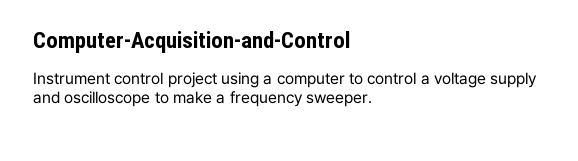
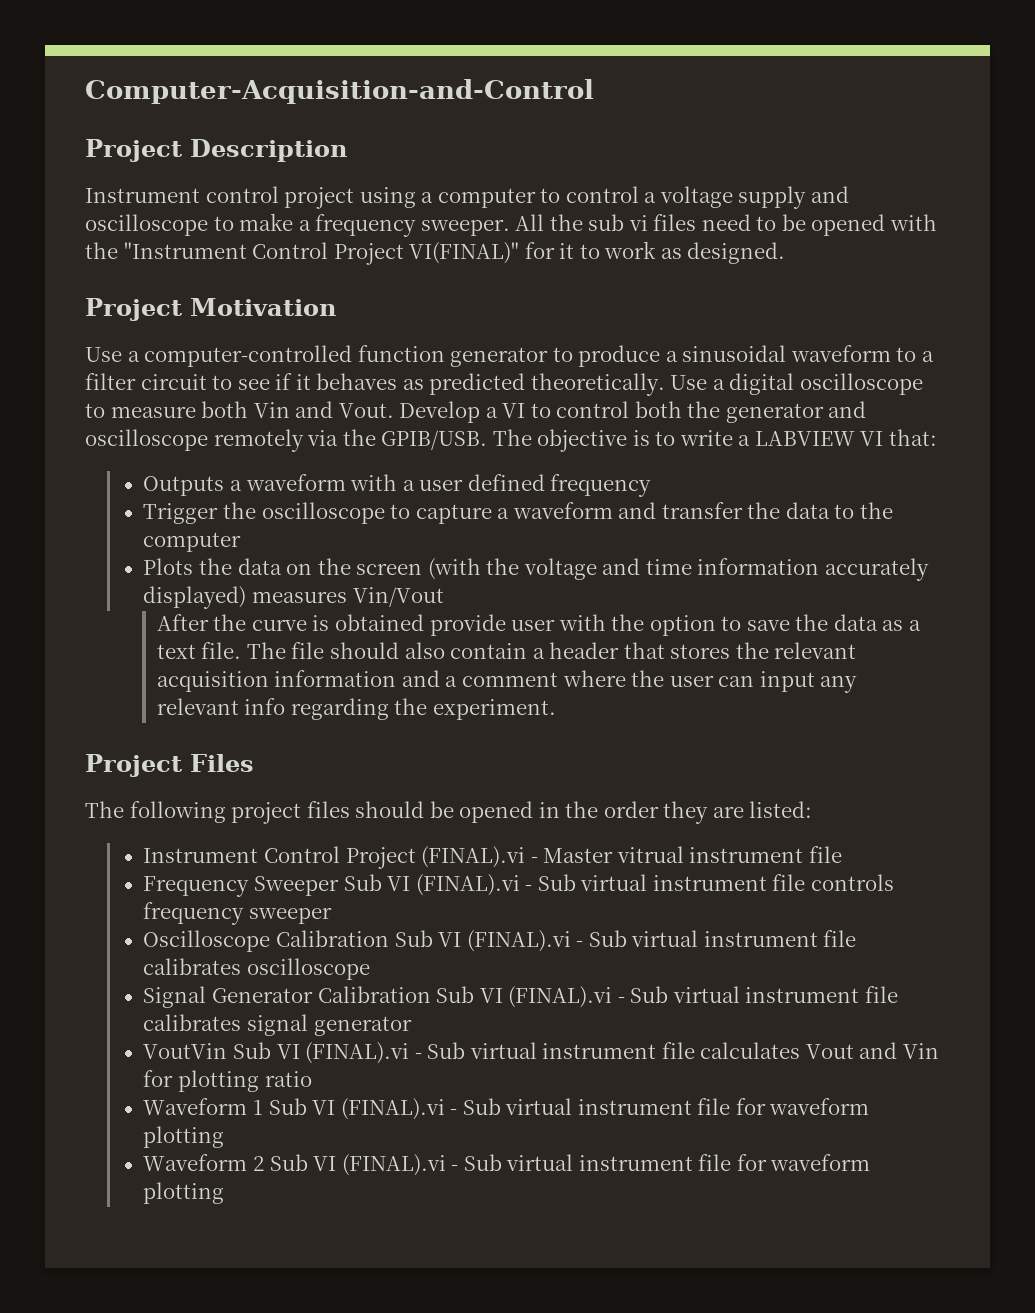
+ Project Description
+ All the sub vi files need to be opened with the "Instrument Control Project VI(FINAL)" for it to work as designed.
+ Project Motivation
+ Use a computer-controlled function generator to produce a sinusoidal waveform to a filter circuit to see if it behaves as predicted theoretically. Use a digital oscilloscope to measure both Vin and Vout. Develop a VI to control both the generator and oscilloscope remotely via the GPIB/USB. The objective is to write a LABVIEW VI that:
+ Outputs a waveform with a user defined frequency
+ Trigger the oscilloscope to capture a waveform and transfer the data to the computer
+ Plots the data on the screen (with the voltage and time information accurately displayed) measures Vin/Vout
+ After the curve is obtained provide user with the option to save the data as a text file. The file should also contain a header that stores the relevant acquisition information and a comment where the user can input any relevant info regarding the experiment.
+ Project Files
+ The following project files should be opened in the order they are listed:
+ Instrument Control Project (FINAL).vi - Master vitrual instrument file
+ Frequency Sweeper Sub VI (FINAL).vi - Sub virtual instrument file controls frequency sweeper
+ Oscilloscope Calibration Sub VI (FINAL).vi - Sub virtual instrument file calibrates oscilloscope
+ Signal Generator Calibration Sub VI (FINAL).vi - Sub virtual instrument file calibrates signal generator
+ VoutVin Sub VI (FINAL).vi - Sub virtual instrument file calculates Vout and Vin for plotting ratio
+ Waveform 1 Sub VI (FINAL).vi - Sub virtual instrument file for waveform plotting
+ Waveform 2 Sub VI (FINAL).vi - Sub virtual instrument file for waveform plotting

